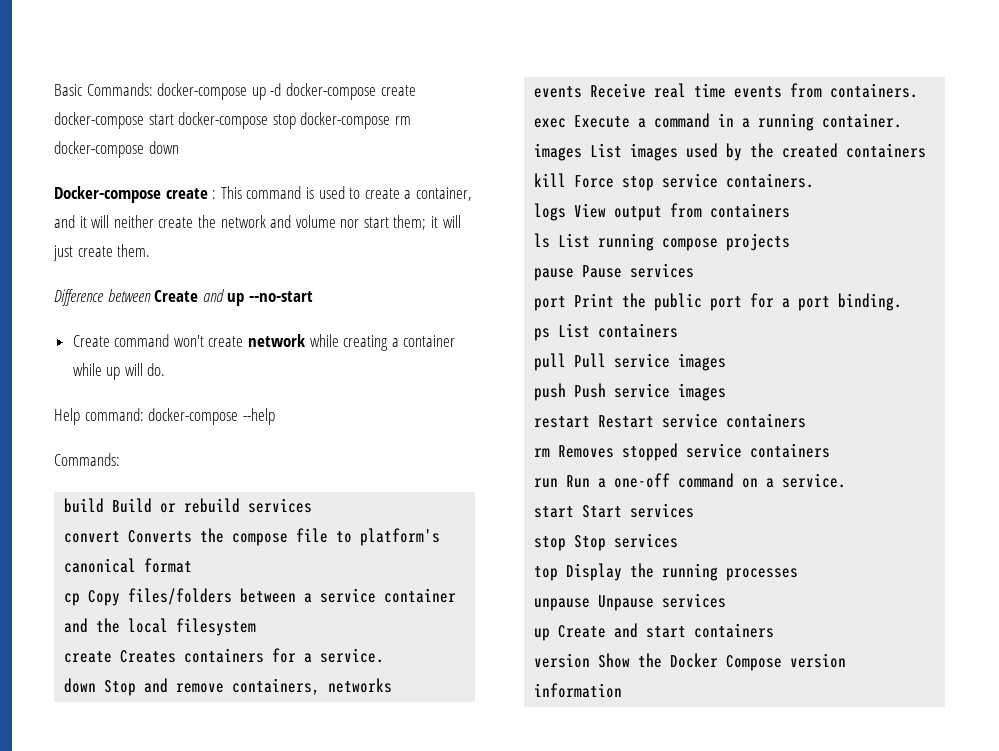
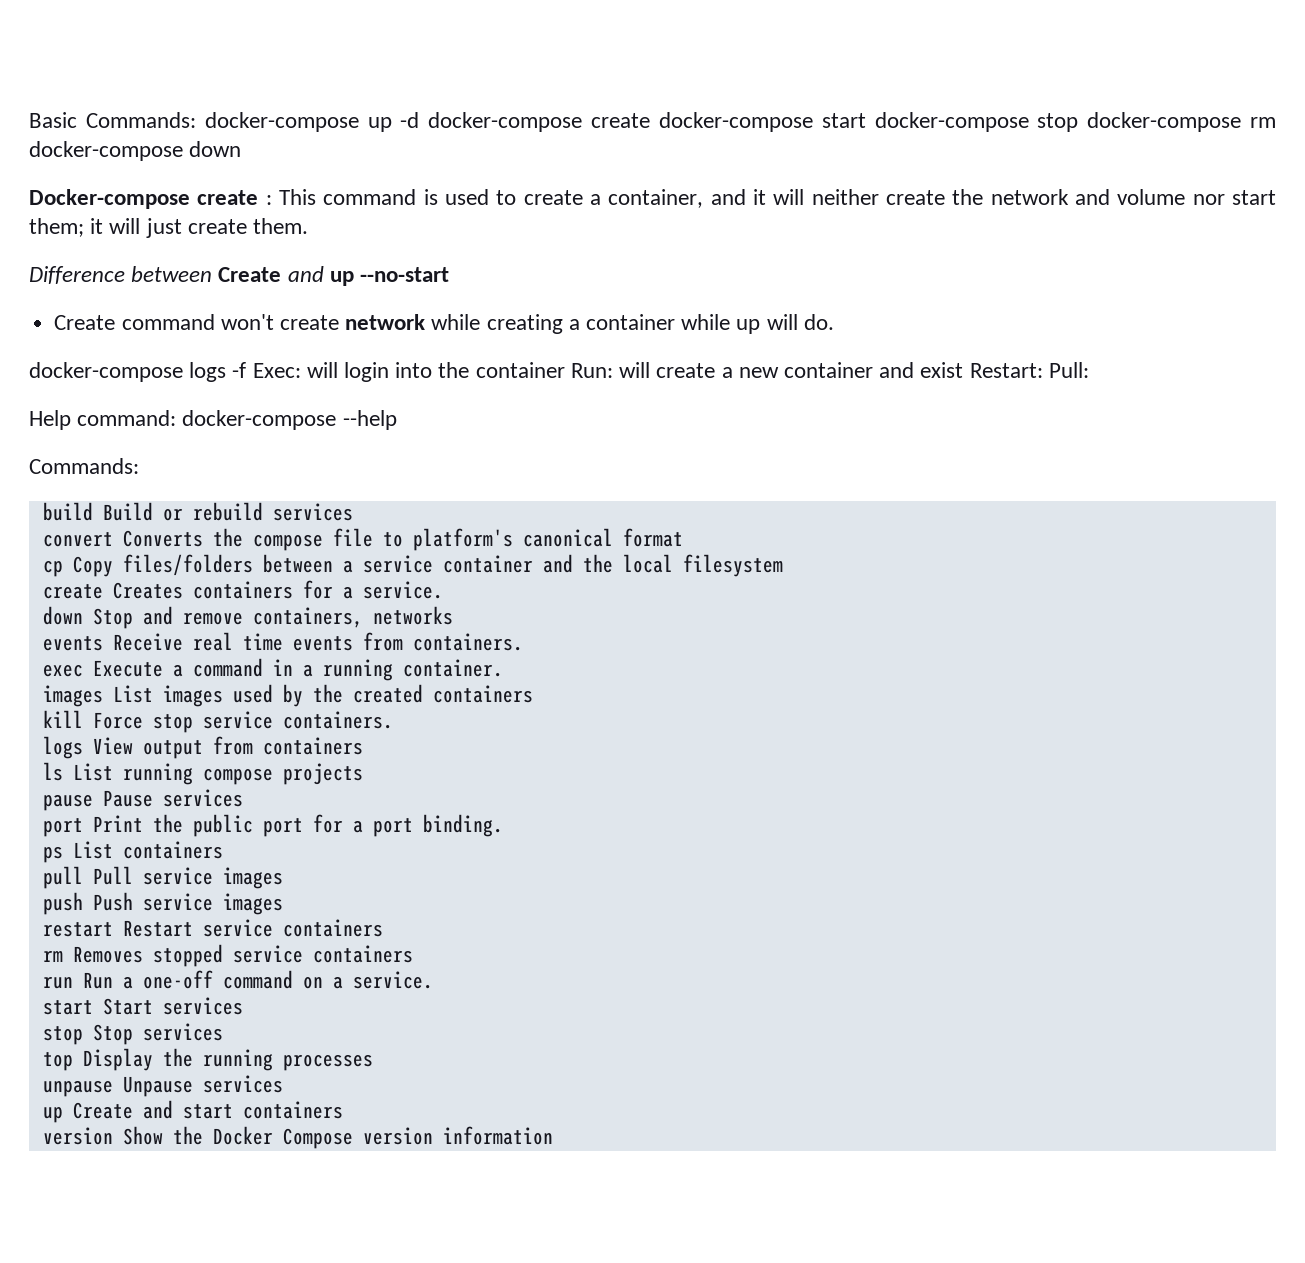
+ docker-compose logs -f Exec: will login into the container Run: will create a new container and exist Restart: Pull:

